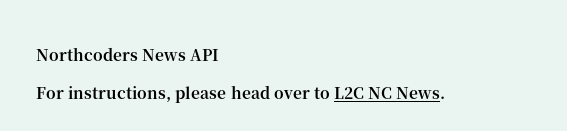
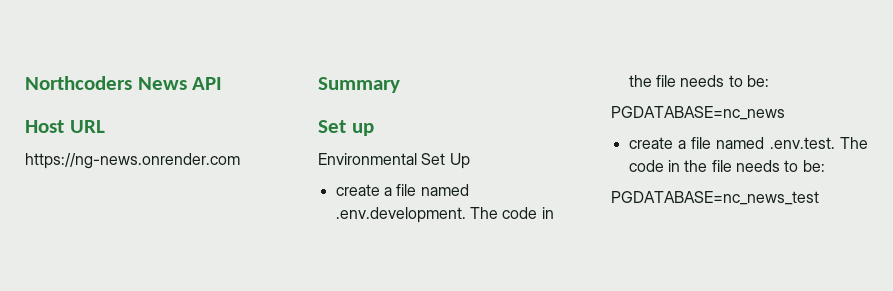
- For instructions, please head over to L2C NC News.
+ Host URL
+ https://ng-news.onrender.com
+ Summary
+ Set up
+ Environmental Set Up
+ create a file named .env.development. The code in the file needs to be:
+ PGDATABASE=nc_news
+ create a file named .env.test. The code in the file needs to be:
+ PGDATABASE=nc_news_test

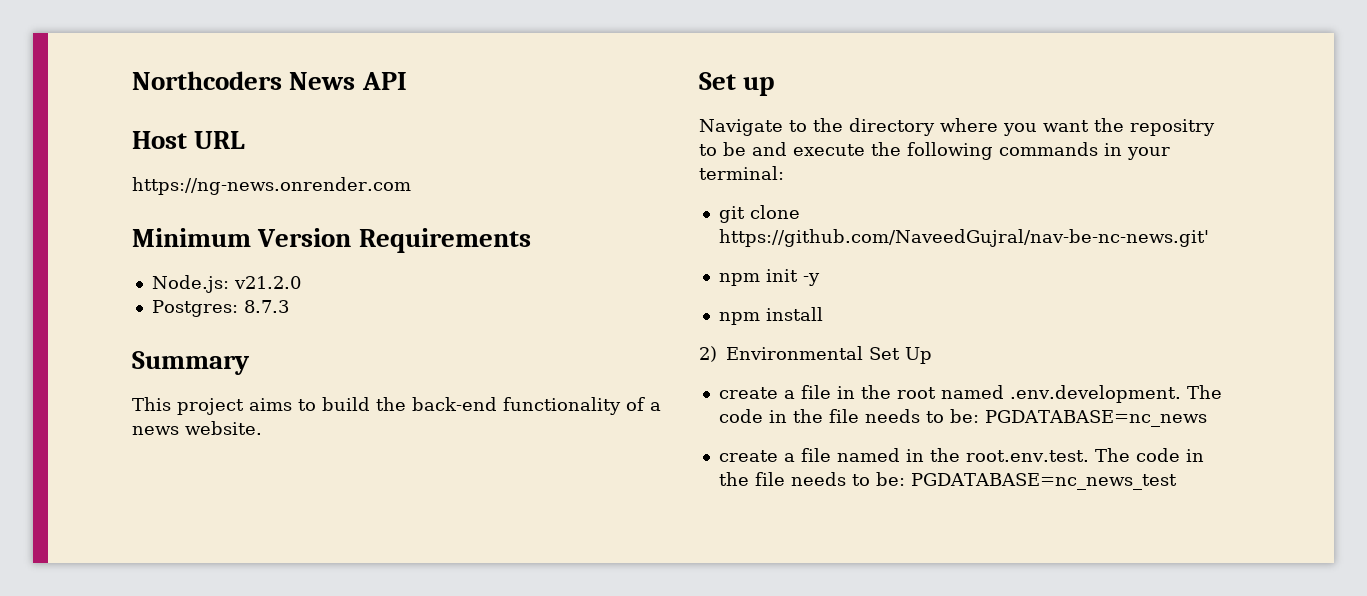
+ Minimum Version Requirements
+ Node.js: v21.2.0
+ Postgres: 8.7.3
  Summary
+ This project aims to build the back-end functionality of a news website.
  Set up
- Environmental Set Up
+ Navigate to the directory where you want the repositry to be and execute the following commands in your terminal:
+ git clone https://github.com/NaveedGujral/nav-be-nc-news.git'
+ npm init -y
+ npm install
+ 2) Environmental Set Up
- create a file named .env.development. The code in the file needs to be:
- PGDATABASE=nc_news
+ create a file in the root named .env.development. The code in the file needs to be: PGDATABASE=nc_news
- create a file named .env.test. The code in the file needs to be:
- PGDATABASE=nc_news_test
+ create a file named in the root.env.test. The code in the file needs to be: PGDATABASE=nc_news_test

